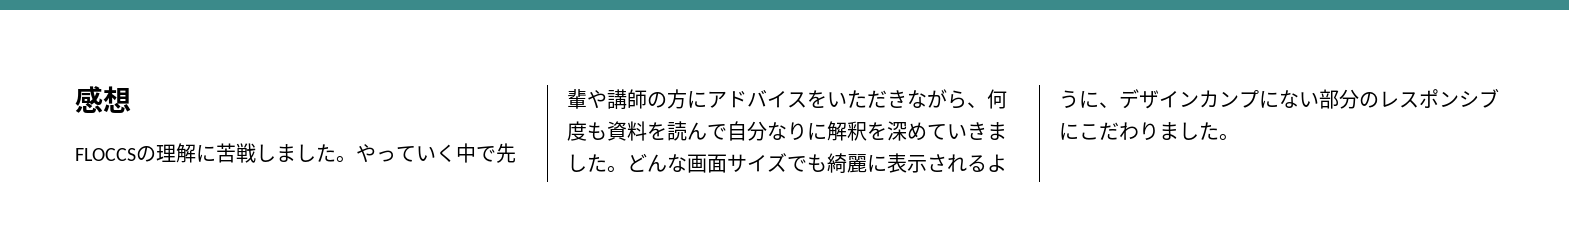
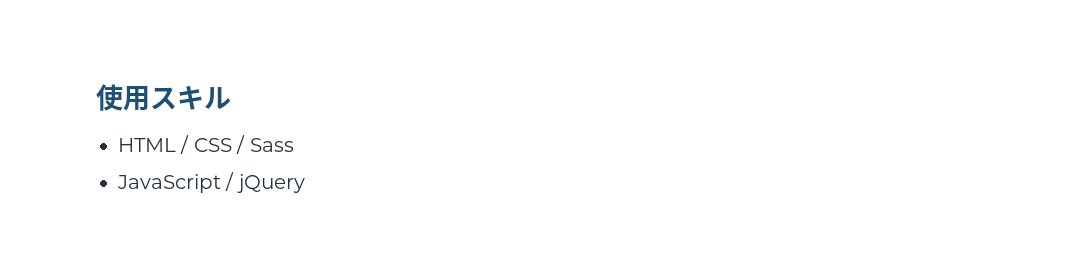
- 感想
- FLOCCSの理解に苦戦しました。やっていく中で先輩や講師の方にアドバイスをいただきながら、何度も資料を読んで自分なりに解釈を深めていきました。どんな画面サイズでも綺麗に表示されるように、デザインカンプにない部分のレスポンシブにこだわりました。
+ 使用スキル
+ HTML / CSS / Sass
+ JavaScript / jQuery

